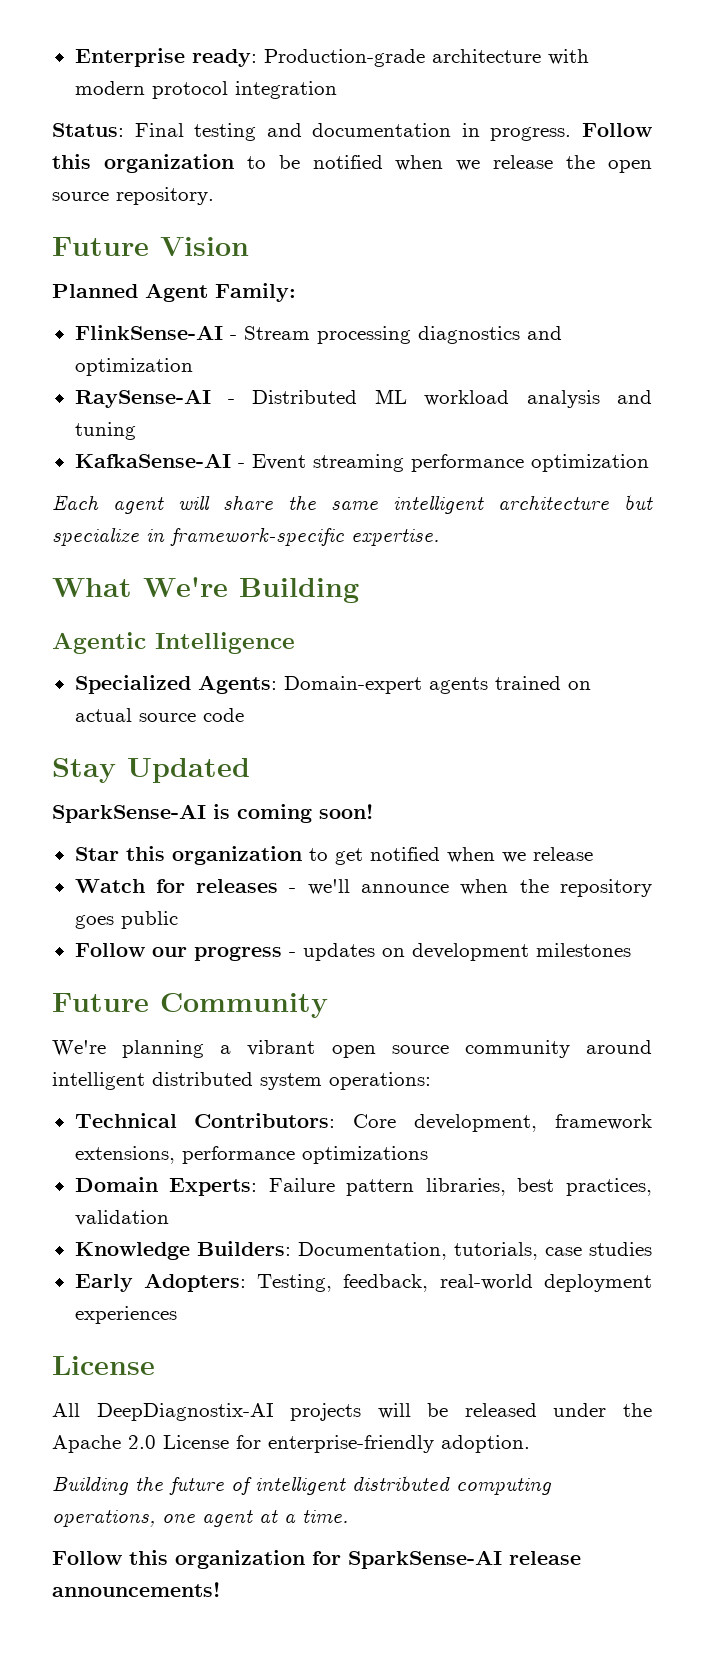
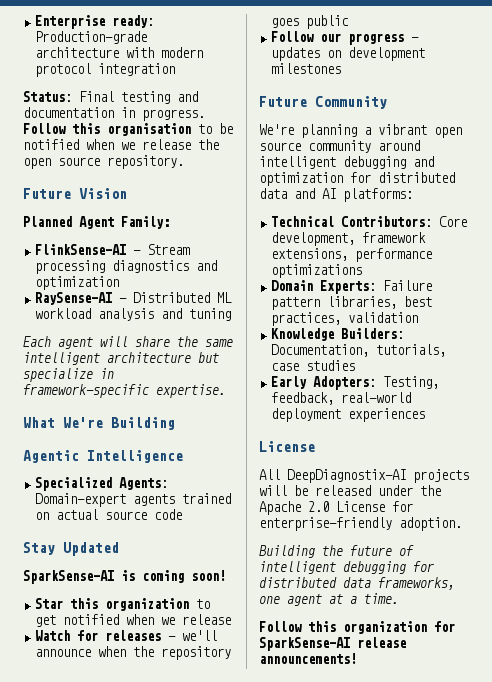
- Follow this organization to be notified when we release the open source repository.
+ Follow this organisation to be notified when we release the open source repository.
- KafkaSense-AI - Event streaming performance optimization
- We're planning a vibrant open source community around intelligent distributed system operations:
+ We're planning a vibrant open source community around intelligent debugging and optimization for distributed data and AI platforms:
- Building the future of intelligent distributed computing operations, one agent at a time.
+ Building the future of intelligent debugging for distributed data frameworks, one agent at a time.

